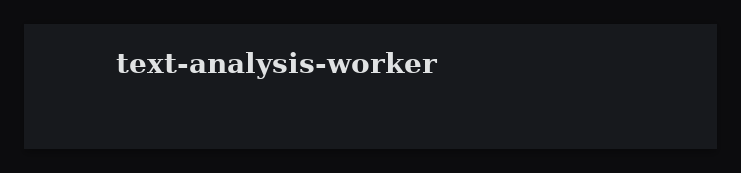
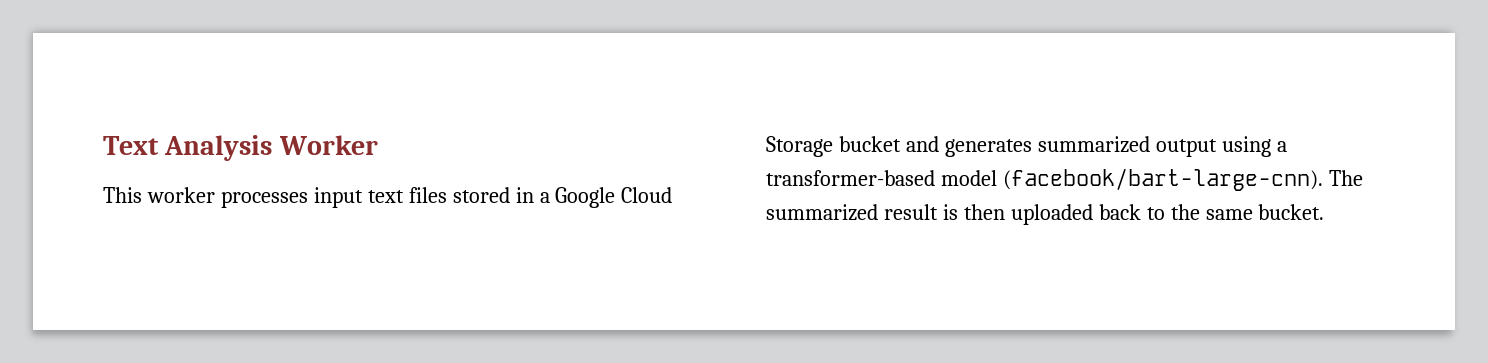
- text-analysis-worker
+ Text Analysis Worker
+ This worker processes input text files stored in a Google Cloud Storage bucket and generates summarized output using a transformer-based model (facebook/bart-large-cnn). The summarized result is then uploaded back to the same bucket.

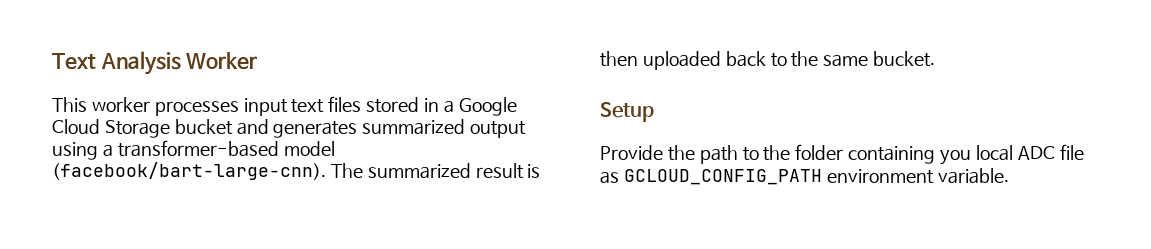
+ Setup
+ Provide the path to the folder containing you local ADC file as GCLOUD_CONFIG_PATH environment variable.

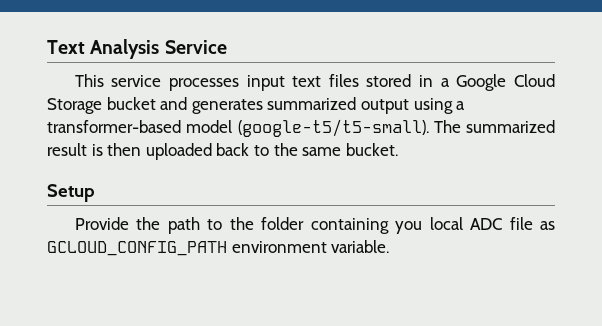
- Text Analysis Worker
+ Text Analysis Service
- This worker processes input text files stored in a Google Cloud Storage bucket and generates summarized output using a transformer-based model (facebook/bart-large-cnn).
+ This service processes input text files stored in a Google Cloud Storage bucket and generates summarized output using a transformer-based model (google-t5/t5-small).

